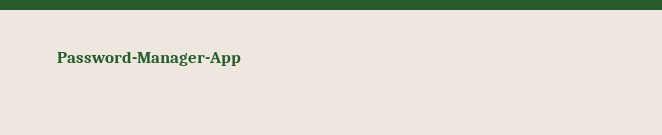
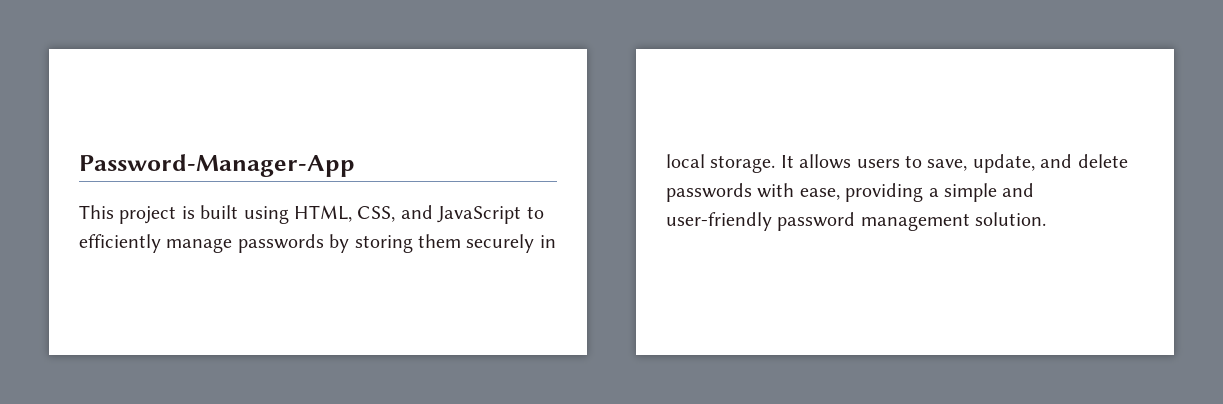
+ This project is built using HTML, CSS, and JavaScript to efficiently manage passwords by storing them securely in local storage. It allows users to save, update, and delete passwords with ease, providing a simple and user-friendly password management solution.

